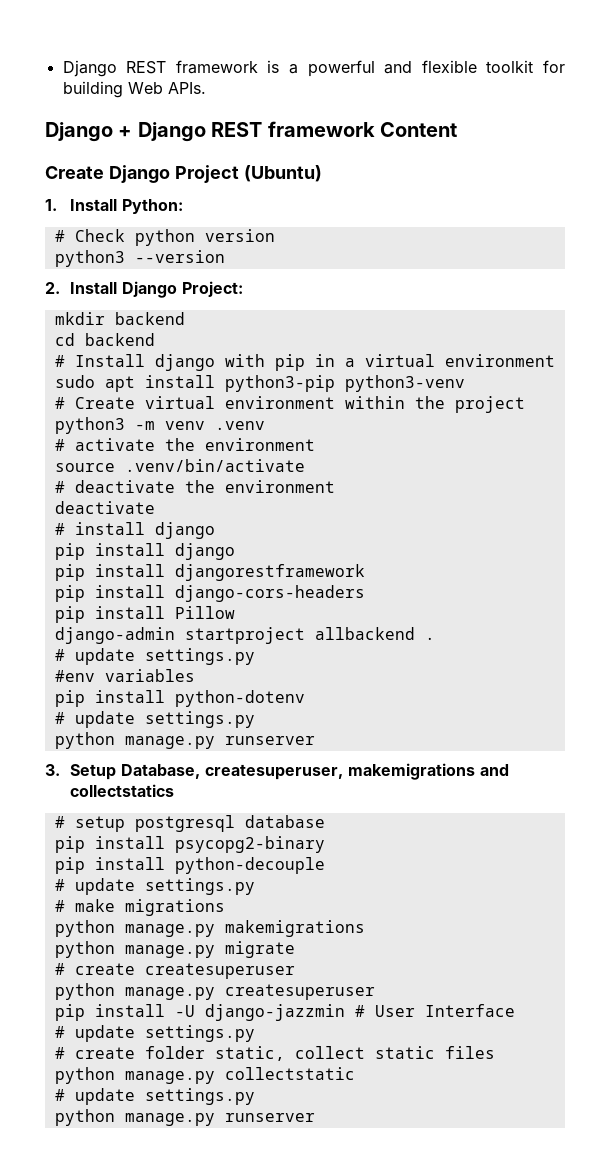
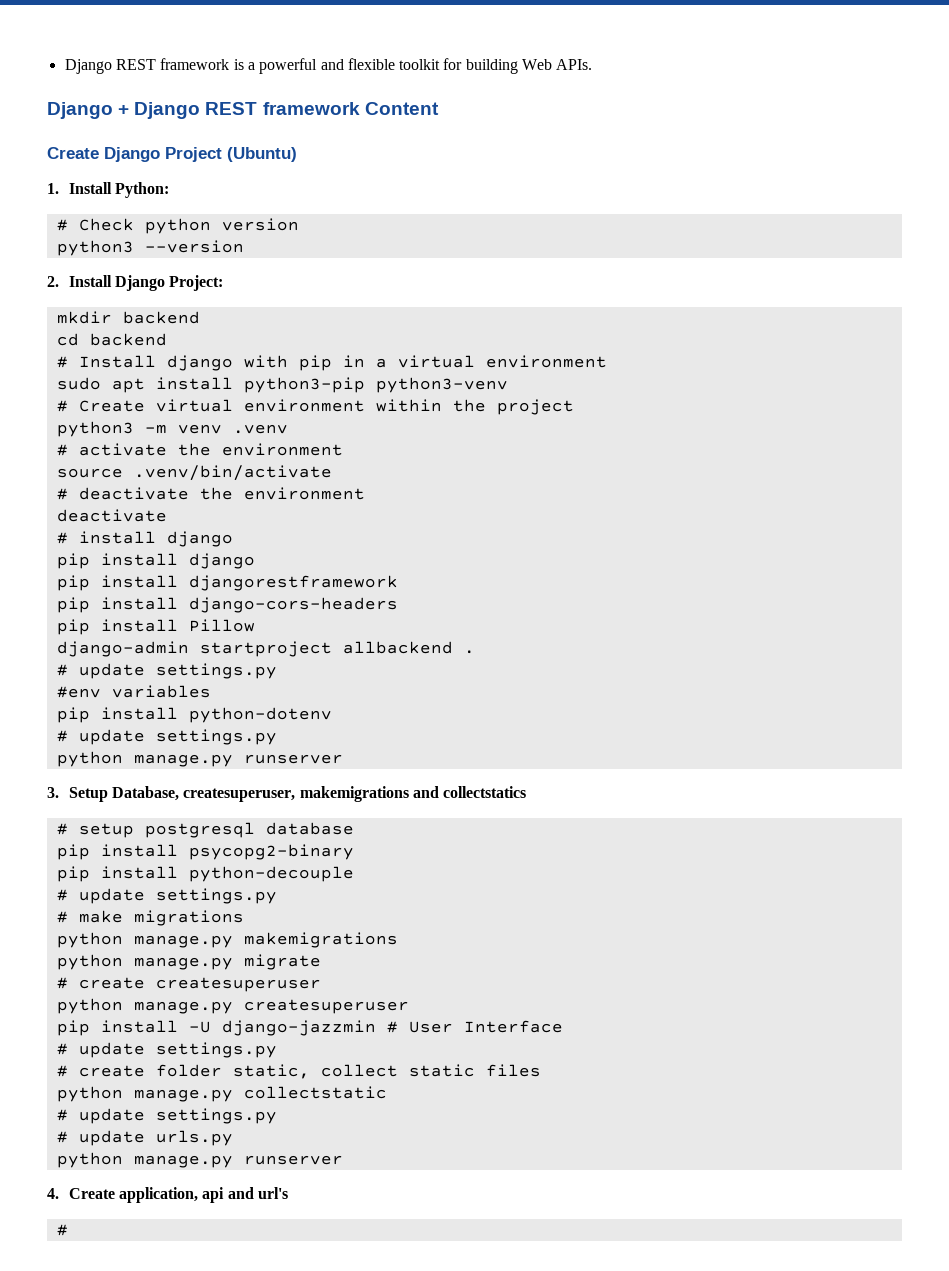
  python manage.py collectstatic
  # update settings.py
+ # update urls.py
  python manage.py runserver
+ 4. Create application, api and url's
+ #

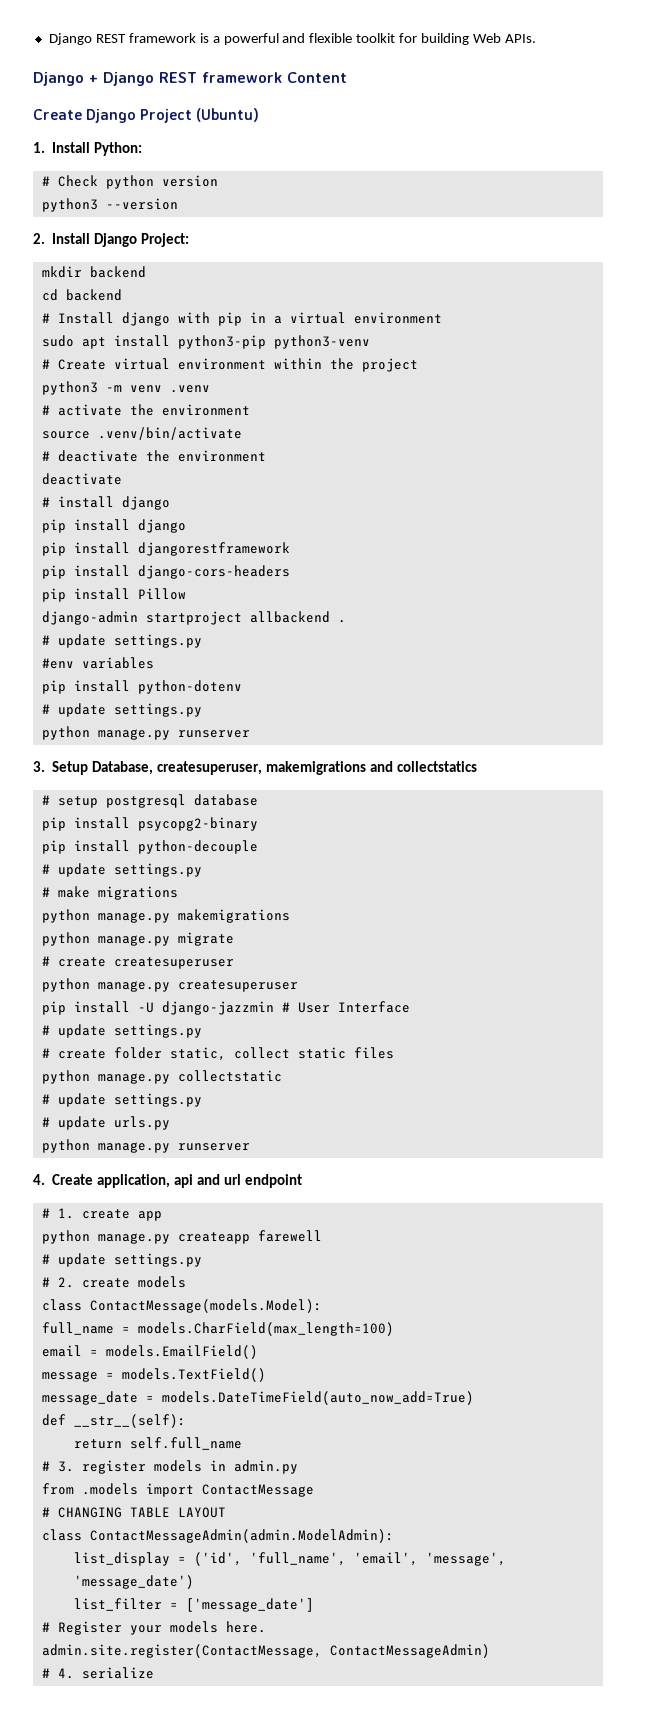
- 4. Create application, api and url's
- #
+ 4. Create application, api and url endpoint
+ # 1. create app
+ python manage.py createapp farewell
+ # update settings.py
+ # 2. create models
+ class ContactMessage(models.Model):
+ full_name = models.CharField(max_length=100)
+ email = models.EmailField()
+ message = models.TextField()
+ message_date = models.DateTimeField(auto_now_add=True)
+ def __str__(self):
+ return self.full_name
+ # 3. register models in admin.py
+ from .models import ContactMessage
+ # CHANGING TABLE LAYOUT
+ class ContactMessageAdmin(admin.ModelAdmin):
+ list_display = ('id', 'full_name', 'email', 'message', 'message_date')
+ list_filter = ['message_date']
+ # Register your models here.
+ admin.site.register(ContactMessage, ContactMessageAdmin)
+ # 4. serialize

